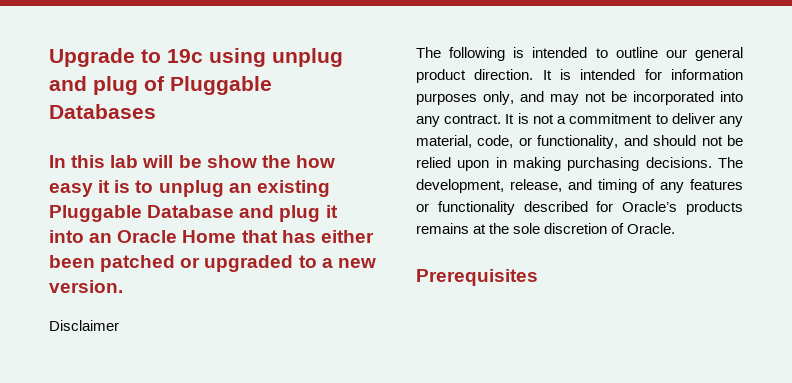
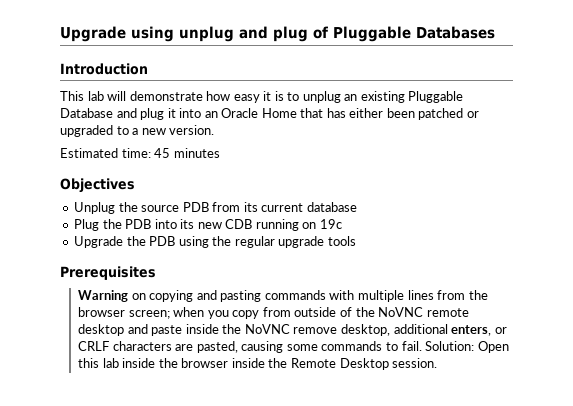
- Upgrade to 19c using unplug and plug of Pluggable Databases
+ Upgrade using unplug and plug of Pluggable Databases
- In this lab will be show the how easy it is to unplug an existing Pluggable Database and plug it into an Oracle Home that has either been patched or upgraded to a new version.
+ Introduction
+ This lab will demonstrate how easy it is to unplug an existing Pluggable Database and plug it into an Oracle Home that has either been patched or upgraded to a new version.
- Disclaimer
- The following is intended to outline our general product direction. It is intended for information purposes only, and may not be incorporated into any contract. It is not a commitment to deliver any material, code, or functionality, and should not be relied upon in making purchasing decisions. The development, release, and timing of any features or functionality described for Oracle’s products remains at the sole discretion of Oracle.
+ Estimated time: 45 minutes
+ Objectives
+ Unplug the source PDB from its current database
+ Plug the PDB into its new CDB running on 19c
+ Upgrade the PDB using the regular upgrade tools
  Prerequisites
+ Warning on copying and pasting commands with multiple lines from the browser screen; when you copy from outside of the NoVNC remote desktop and paste inside the NoVNC remove desktop, additional enters, or CRLF characters are pasted, causing some commands to fail. Solution: Open this lab inside the browser inside the Remote Desktop session.

